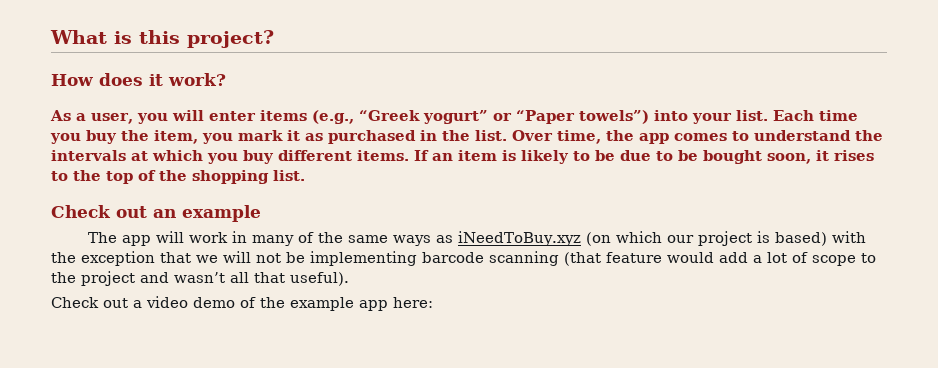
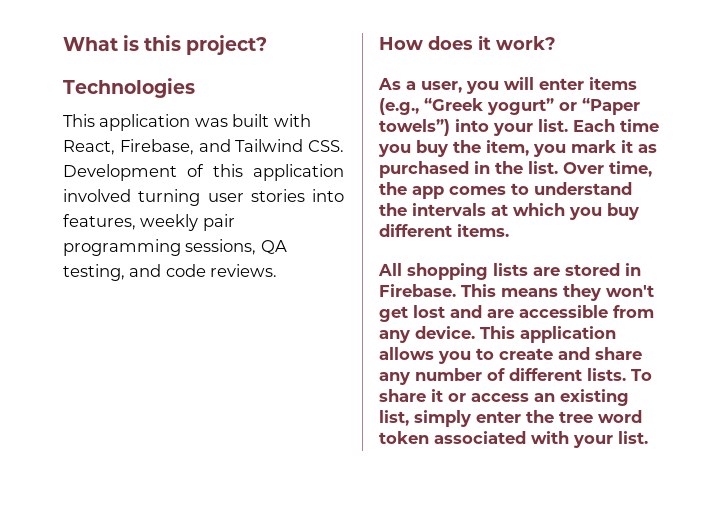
+ Technologies
+ This application was built with React, Firebase, and Tailwind CSS. Development of this application involved turning user stories into features, weekly pair programming sessions, QA testing, and code reviews.
- Over time, the app comes to understand the intervals at which you buy different items. If an item is likely to be due to be bought soon, it rises to the top of the shopping list.
- Check out an example
- The app will work in many of the same ways as iNeedToBuy.xyz (on which our project is based) with the exception that we will not be implementing barcode scanning (that feature would add a lot of scope to the project and wasn’t all that useful).
- Check out a video demo of the example app here:
+ Over time, the app comes to understand the intervals at which you buy different items.
+ All shopping lists are stored in Firebase. This means they won't get lost and are accessible from any device. This application allows you to create and share any number of different lists. To share it or access an existing list, simply enter the tree word token associated with your list.

